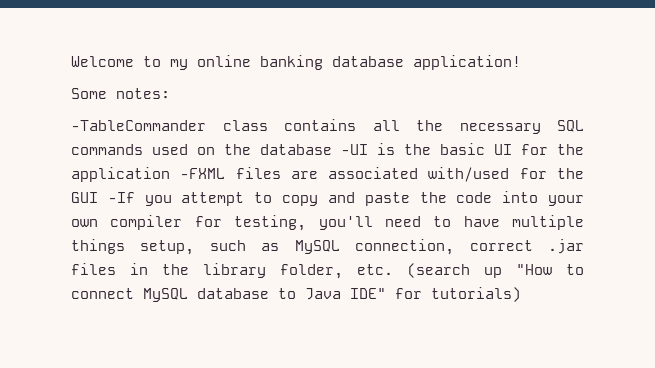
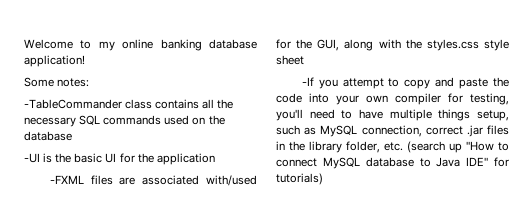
- -TableCommander class contains all the necessary SQL commands used on the database -UI is the basic UI for the application -FXML files are associated with/used for the GUI -If you attempt to copy and paste the code into your own compiler for testing, you'll need to have multiple things setup, such as MySQL connection, correct .jar files in the library folder, etc. (search up "How to connect MySQL database to Java IDE" for tutorials)
+ -TableCommander class contains all the necessary SQL commands used on the database
+ -UI is the basic UI for the application
+ -FXML files are associated with/used for the GUI, along with the styles.css style sheet
+ -If you attempt to copy and paste the code into your own compiler for testing, you'll need to have multiple things setup, such as MySQL connection, correct .jar files in the library folder, etc. (search up "How to connect MySQL database to Java IDE" for tutorials)

